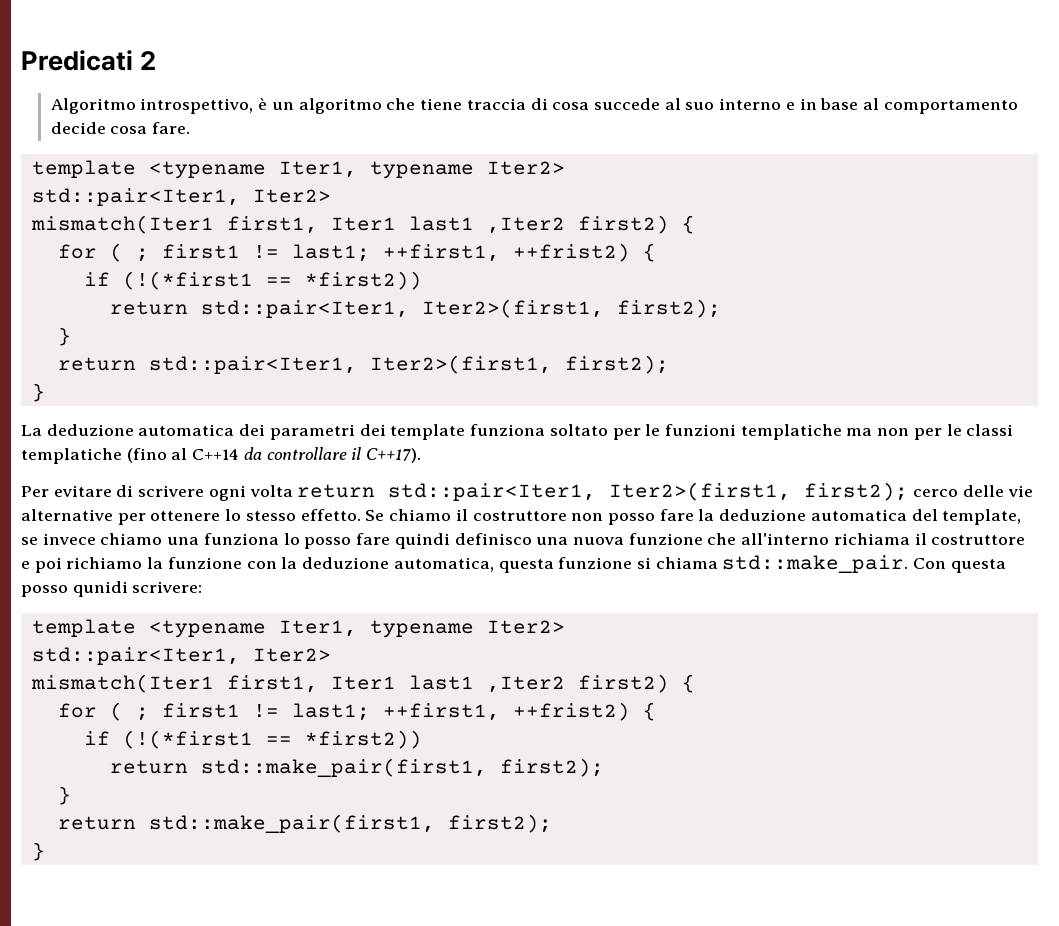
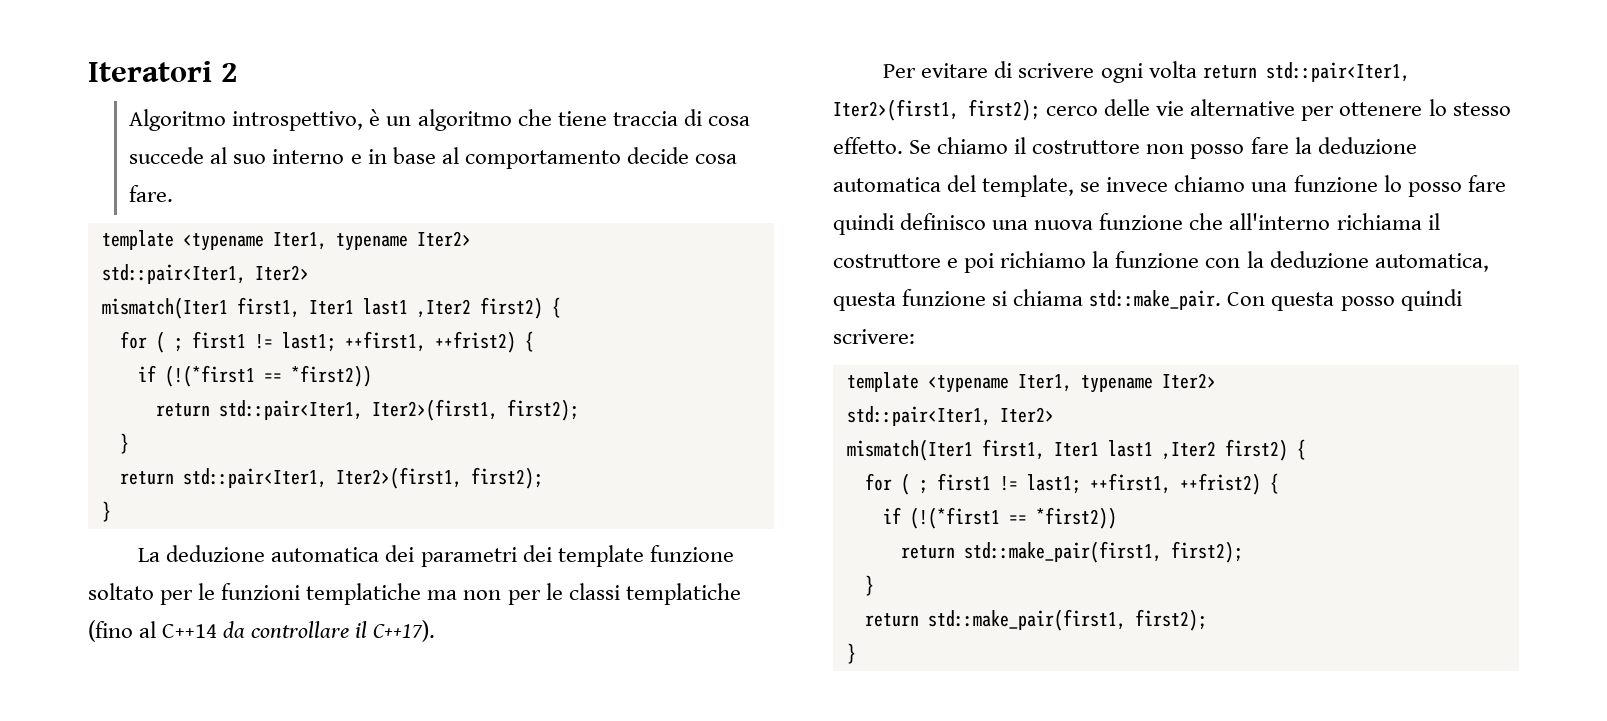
- Predicati 2
+ Iteratori 2
- La deduzione automatica dei parametri dei template funziona soltato per le funzioni templatiche ma non per le classi templatiche (fino al C++14 da controllare il C++17).
+ La deduzione automatica dei parametri dei template funzione soltato per le funzioni templatiche ma non per le classi templatiche (fino al C++14 da controllare il C++17).
- Se chiamo il costruttore non posso fare la deduzione automatica del template, se invece chiamo una funziona lo posso fare quindi definisco una nuova funzione che all'interno richiama il costruttore e poi richiamo la funzione con la deduzione automatica, questa funzione si chiama std::make_pair.
+ Se chiamo il costruttore non posso fare la deduzione automatica del template, se invece chiamo una funzione lo posso fare quindi definisco una nuova funzione che all'interno richiama il costruttore e poi richiamo la funzione con la deduzione automatica, questa funzione si chiama std::make_pair.
- Con questa posso qunidi scrivere:
+ Con questa posso quindi scrivere:

